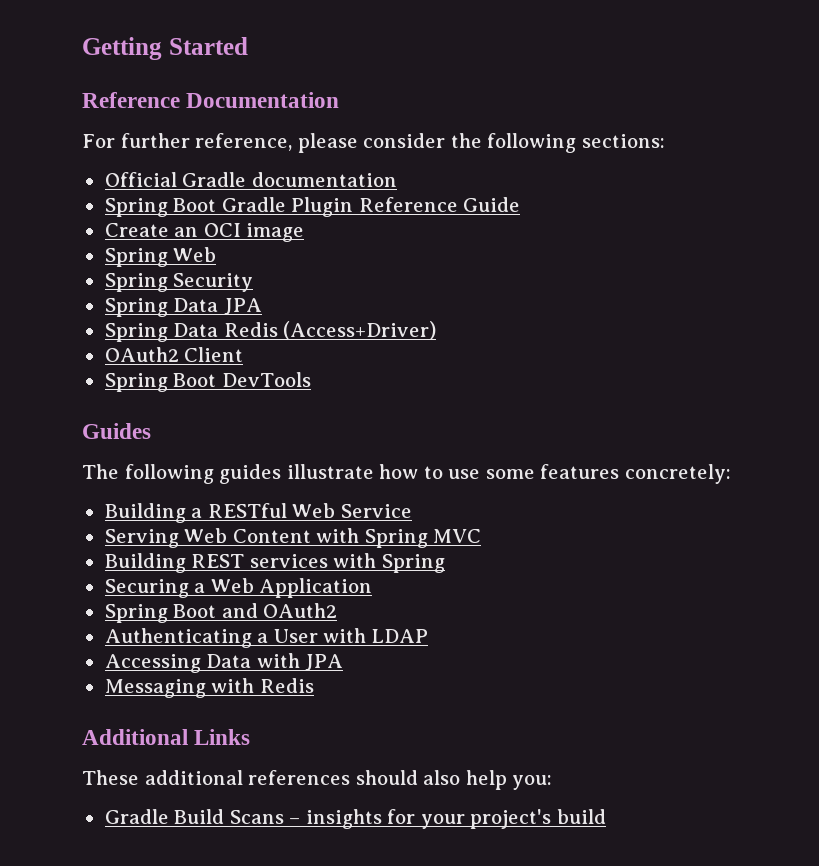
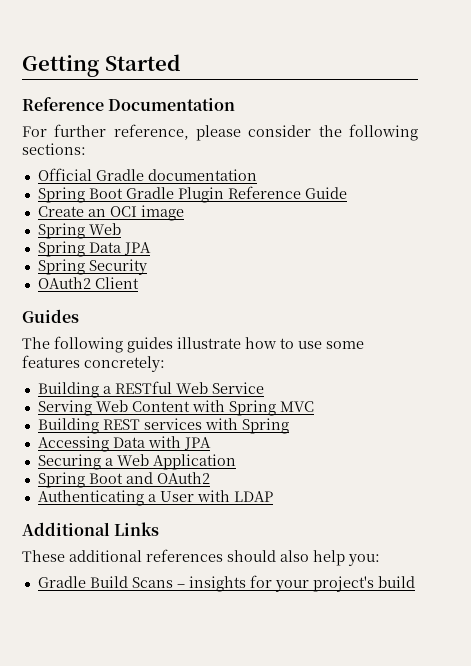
- Spring Security
- Spring Data Redis (Access+Driver)
+ Spring Security
- Spring Boot DevTools
+ Accessing Data with JPA
- Accessing Data with JPA
- Messaging with Redis

